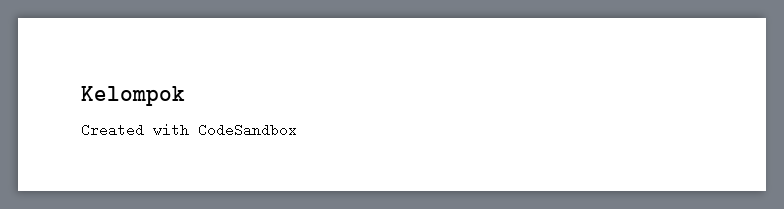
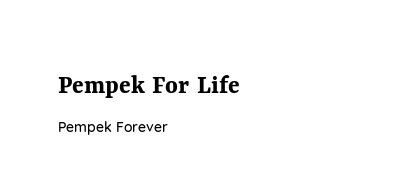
- Kelompok
- Created with CodeSandbox
+ Pempek For Life
+ Pempek Forever

